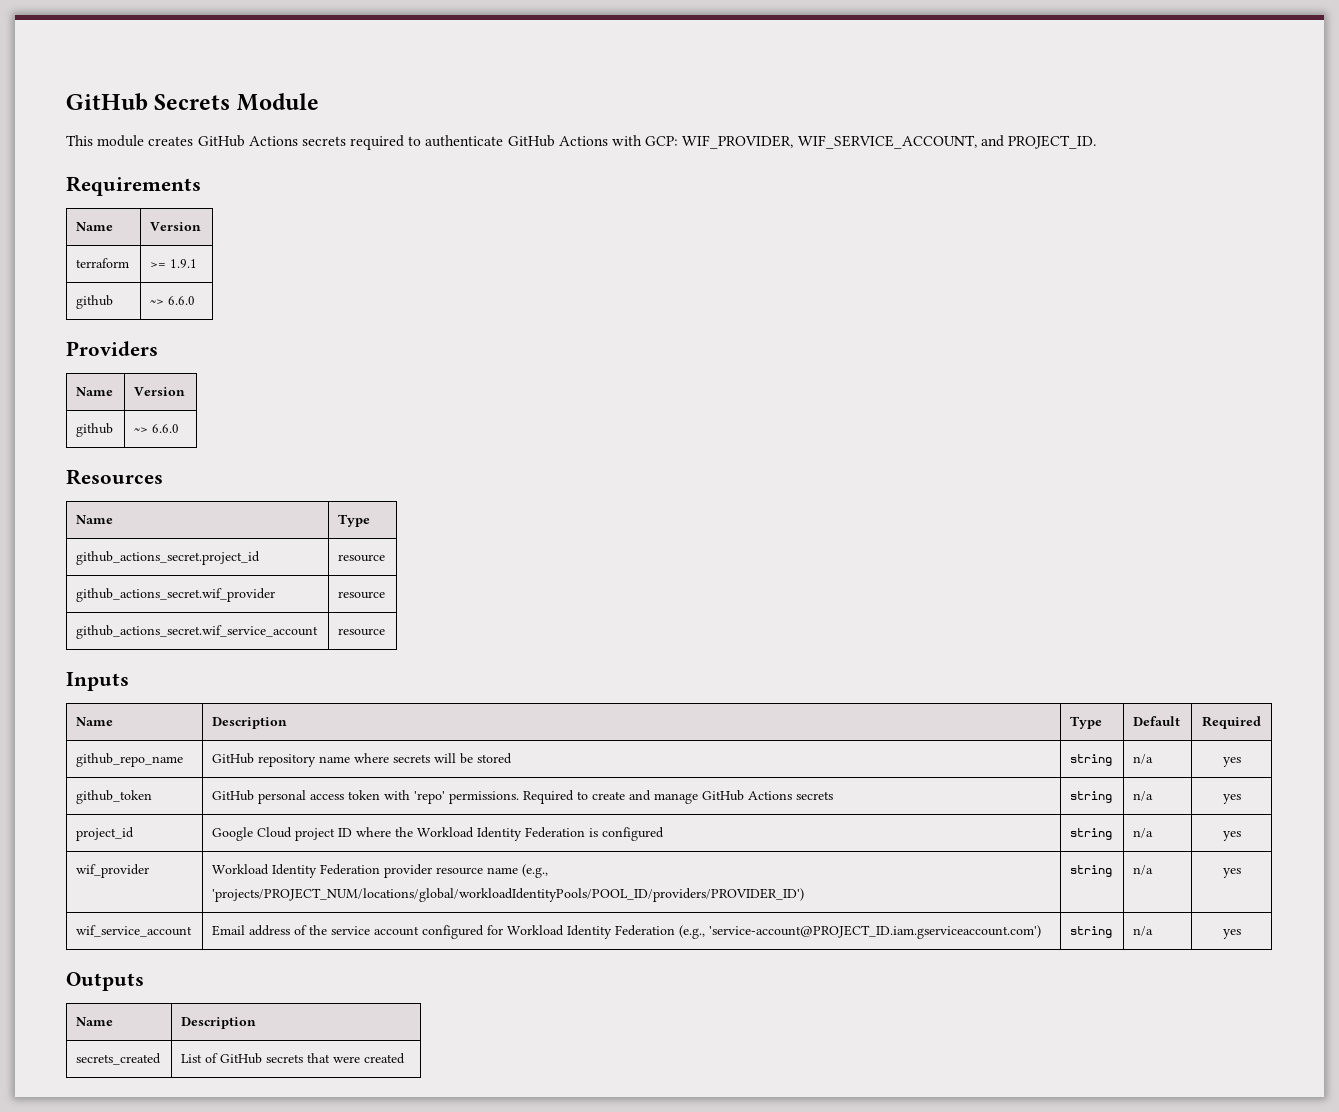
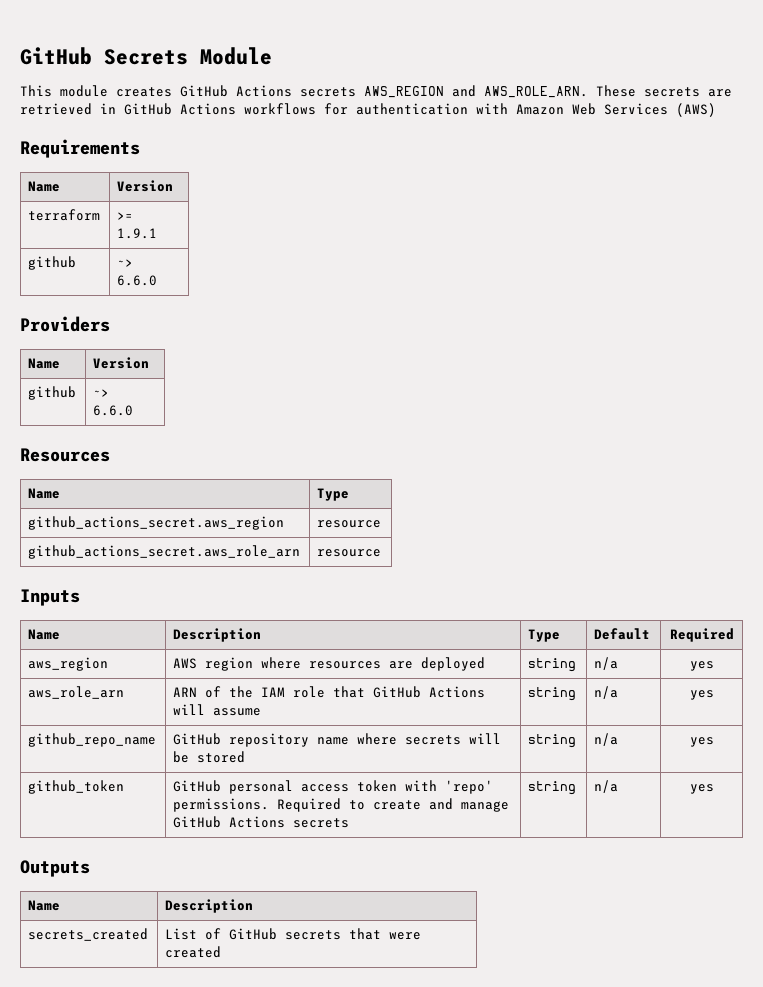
- This module creates GitHub Actions secrets required to authenticate GitHub Actions with GCP: WIF_PROVIDER, WIF_SERVICE_ACCOUNT, and PROJECT_ID.
+ This module creates GitHub Actions secrets AWS_REGION and AWS_ROLE_ARN. These secrets are retrieved in GitHub Actions workflows for authentication with Amazon Web Services (AWS)
- github_actions_secret.project_id | resource
- github_actions_secret.wif_provider | resource
- github_actions_secret.wif_service_account | resource
+ github_actions_secret.aws_region | resource
+ github_actions_secret.aws_role_arn | resource
+ aws_region | AWS region where resources are deployed | string | n/a | yes
+ aws_role_arn | ARN of the IAM role that GitHub Actions will assume | string | n/a | yes
- project_id | Google Cloud project ID where the Workload Identity Federation is configured | string | n/a | yes
- wif_provider | Workload Identity Federation provider resource name (e.g., 'projects/PROJECT_NUM/locations/global/workloadIdentityPools/POOL_ID/providers/PROVIDER_ID') | string | n/a | yes
- wif_service_account | Email address of the service account configured for Workload Identity Federation (e.g., 'service-account@PROJECT_ID.iam.gserviceaccount.com') | string | n/a | yes

